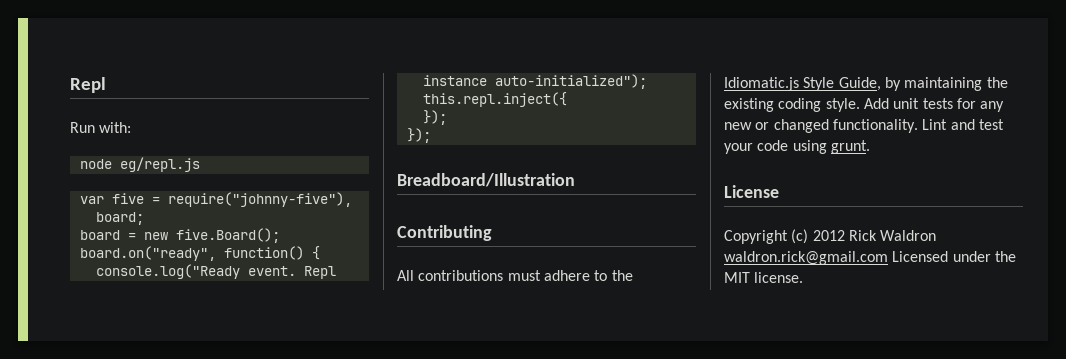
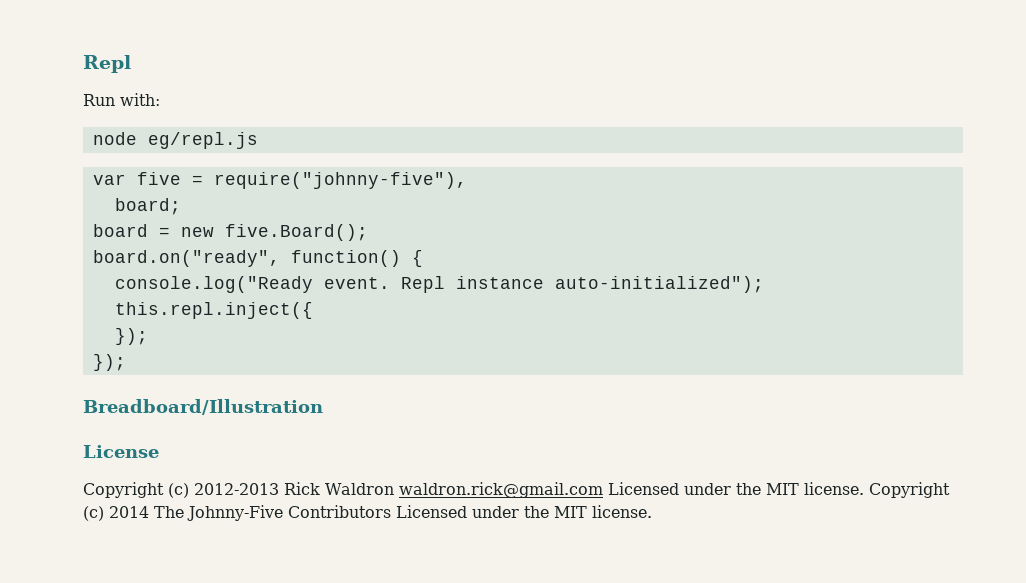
- Contributing
- All contributions must adhere to the Idiomatic.js Style Guide, by maintaining the existing coding style. Add unit tests for any new or changed functionality. Lint and test your code using grunt.
- Copyright (c) 2012 Rick Waldron waldron.rick@gmail.com Licensed under the MIT license.
+ Copyright (c) 2012-2013 Rick Waldron waldron.rick@gmail.com Licensed under the MIT license.
+ Copyright (c) 2014 The Johnny-Five Contributors Licensed under the MIT license.

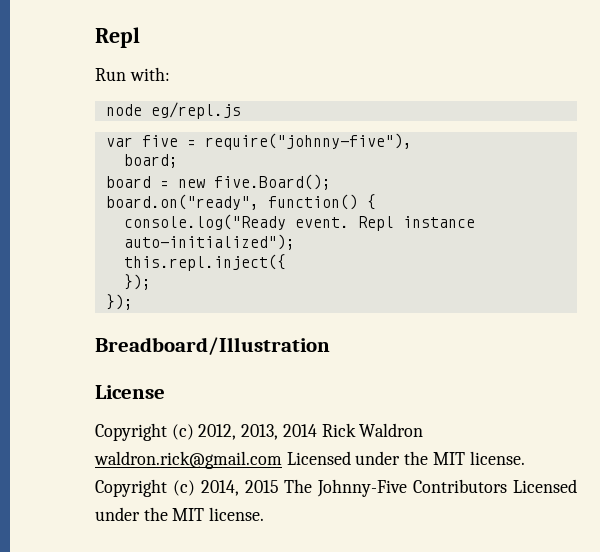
- Copyright (c) 2012-2013 Rick Waldron waldron.rick@gmail.com Licensed under the MIT license.
+ Copyright (c) 2012, 2013, 2014 Rick Waldron waldron.rick@gmail.com Licensed under the MIT license.
- Copyright (c) 2014 The Johnny-Five Contributors Licensed under the MIT license.
+ Copyright (c) 2014, 2015 The Johnny-Five Contributors Licensed under the MIT license.

